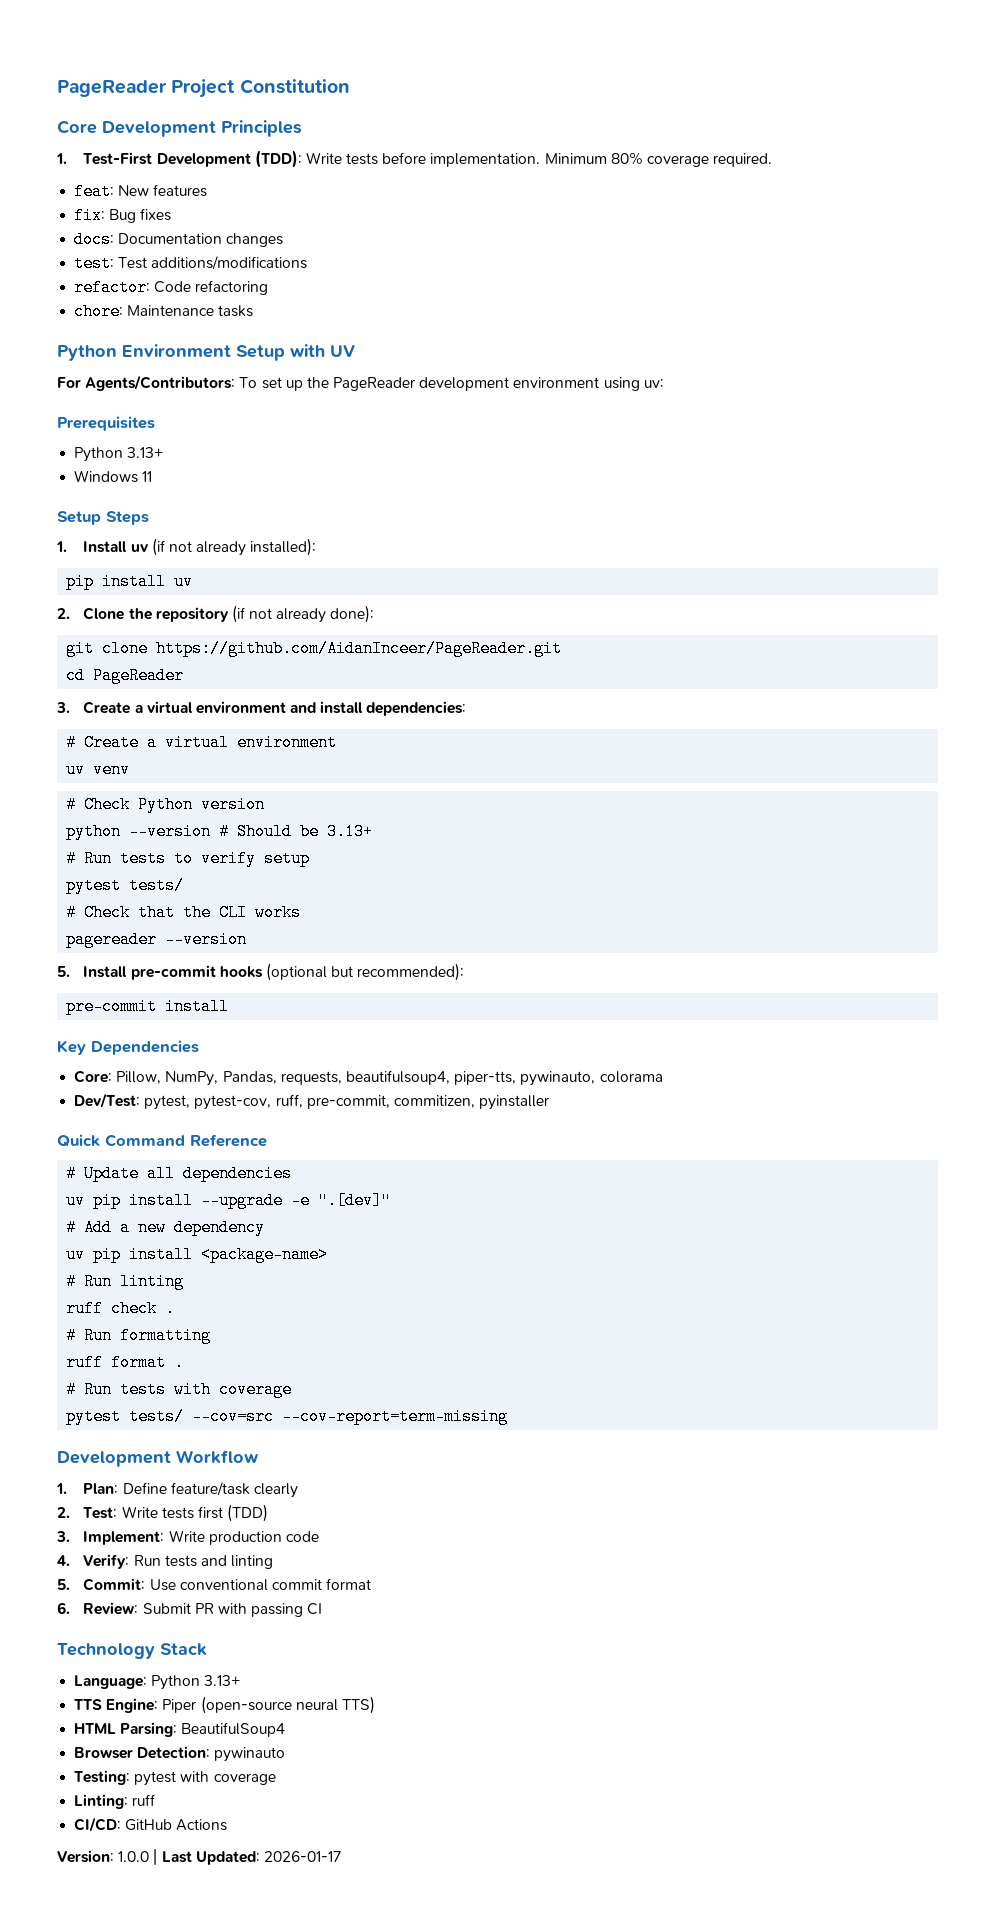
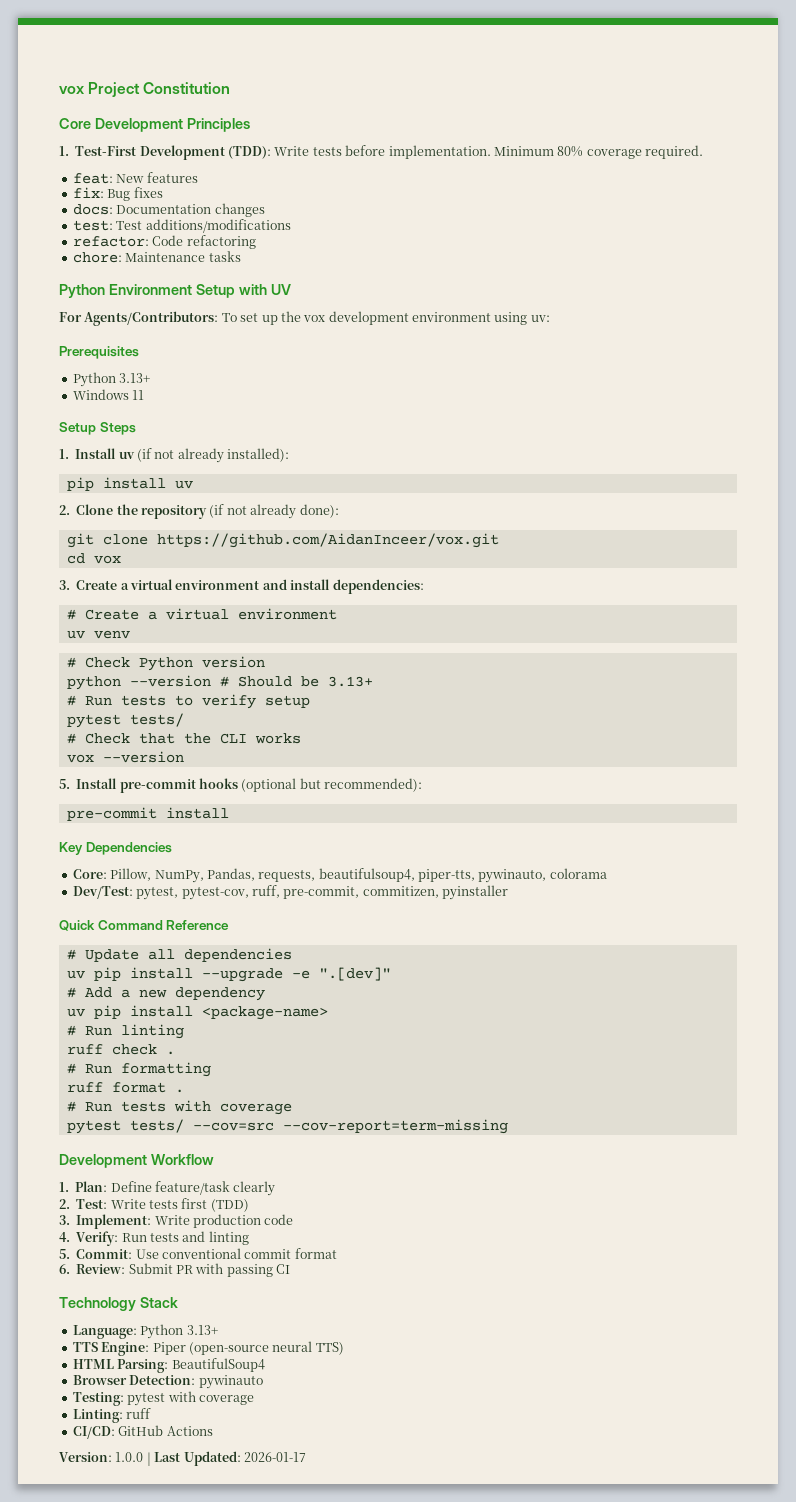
- PageReader Project Constitution
+ vox Project Constitution
- For Agents/Contributors: To set up the PageReader development environment using uv:
+ For Agents/Contributors: To set up the vox development environment using uv:
- git clone https://github.com/AidanInceer/PageReader.git
+ git clone https://github.com/AidanInceer/vox.git
- cd PageReader
+ cd vox
- pagereader --version
+ vox --version

